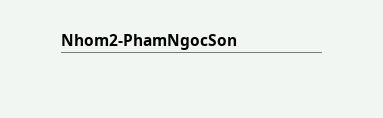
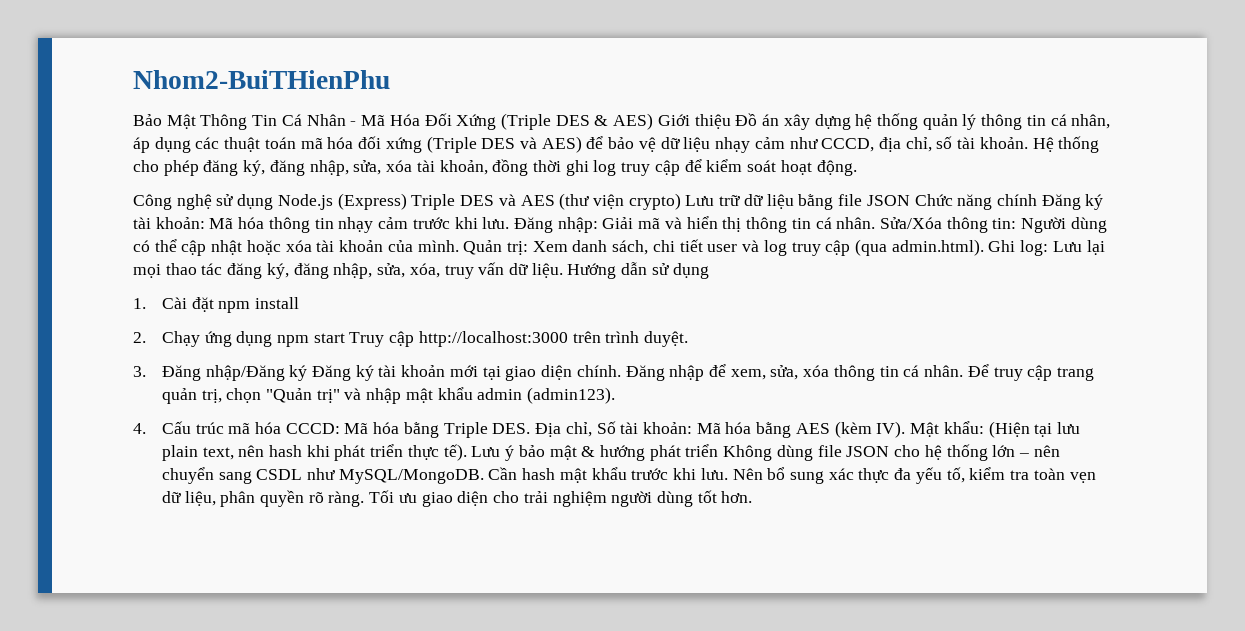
- Nhom2-PhamNgocSon
+ Nhom2-BuiTHienPhu
+ Bảo Mật Thông Tin Cá Nhân - Mã Hóa Đối Xứng (Triple DES & AES) Giới thiệu Đồ án xây dựng hệ thống quản lý thông tin cá nhân, áp dụng các thuật toán mã hóa đối xứng (Triple DES và AES) để bảo vệ dữ liệu nhạy cảm như CCCD, địa chỉ, số tài khoản. Hệ thống cho phép đăng ký, đăng nhập, sửa, xóa tài khoản, đồng thời ghi log truy cập để kiểm soát hoạt động.
+ Công nghệ sử dụng Node.js (Express) Triple DES và AES (thư viện crypto) Lưu trữ dữ liệu bằng file JSON Chức năng chính Đăng ký tài khoản: Mã hóa thông tin nhạy cảm trước khi lưu. Đăng nhập: Giải mã và hiển thị thông tin cá nhân. Sửa/Xóa thông tin: Người dùng có thể cập nhật hoặc xóa tài khoản của mình. Quản trị: Xem danh sách, chi tiết user và log truy cập (qua admin.html). Ghi log: Lưu lại mọi thao tác đăng ký, đăng nhập, sửa, xóa, truy vấn dữ liệu. Hướng dẫn sử dụng
+ 1. Cài đặt npm install
+ 2. Chạy ứng dụng npm start Truy cập http://localhost:3000 trên trình duyệt.
+ 3. Đăng nhập/Đăng ký Đăng ký tài khoản mới tại giao diện chính. Đăng nhập để xem, sửa, xóa thông tin cá nhân. Để truy cập trang quản trị, chọn "Quản trị" và nhập mật khẩu admin (admin123).
+ 4. Cấu trúc mã hóa CCCD: Mã hóa bằng Triple DES. Địa chỉ, Số tài khoản: Mã hóa bằng AES (kèm IV). Mật khẩu: (Hiện tại lưu plain text, nên hash khi phát triển thực tế). Lưu ý bảo mật & hướng phát triển Không dùng file JSON cho hệ thống lớn – nên chuyển sang CSDL như MySQL/MongoDB. Cần hash mật khẩu trước khi lưu. Nên bổ sung xác thực đa yếu tố, kiểm tra toàn vẹn dữ liệu, phân quyền rõ ràng. Tối ưu giao diện cho trải nghiệm người dùng tốt hơn.

